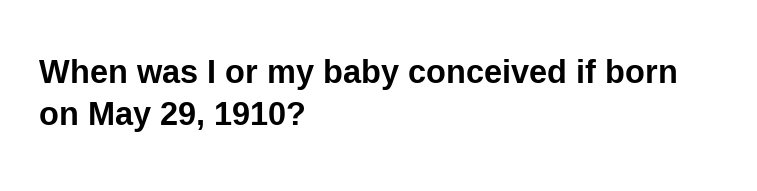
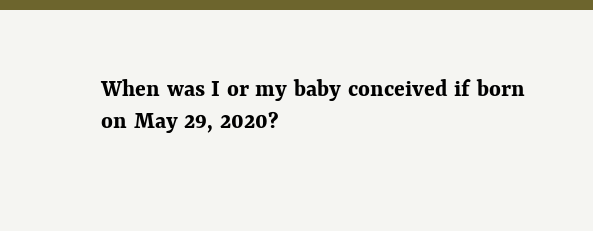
- When was I or my baby conceived if born on May 29, 1910?
+ When was I or my baby conceived if born on May 29, 2020?

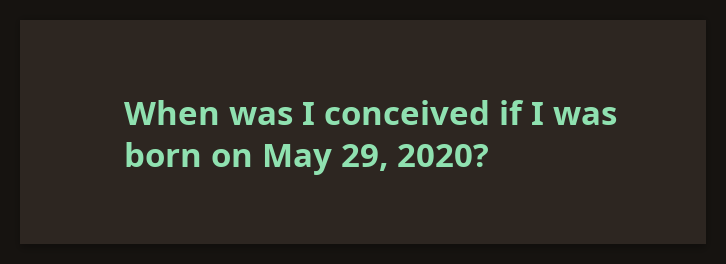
- When was I or my baby conceived if born on May 29, 2020?
+ When was I conceived if I was born on May 29, 2020?

